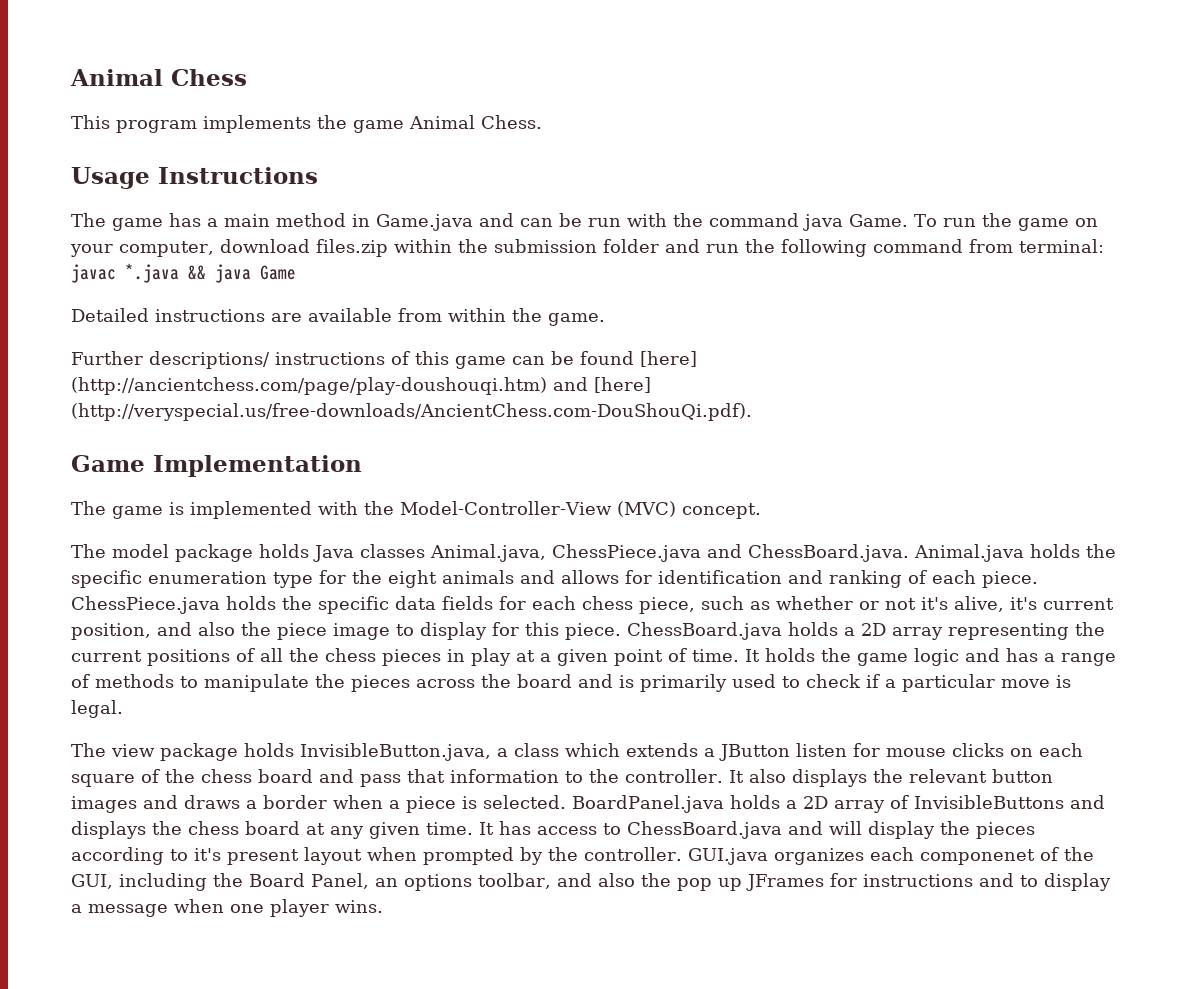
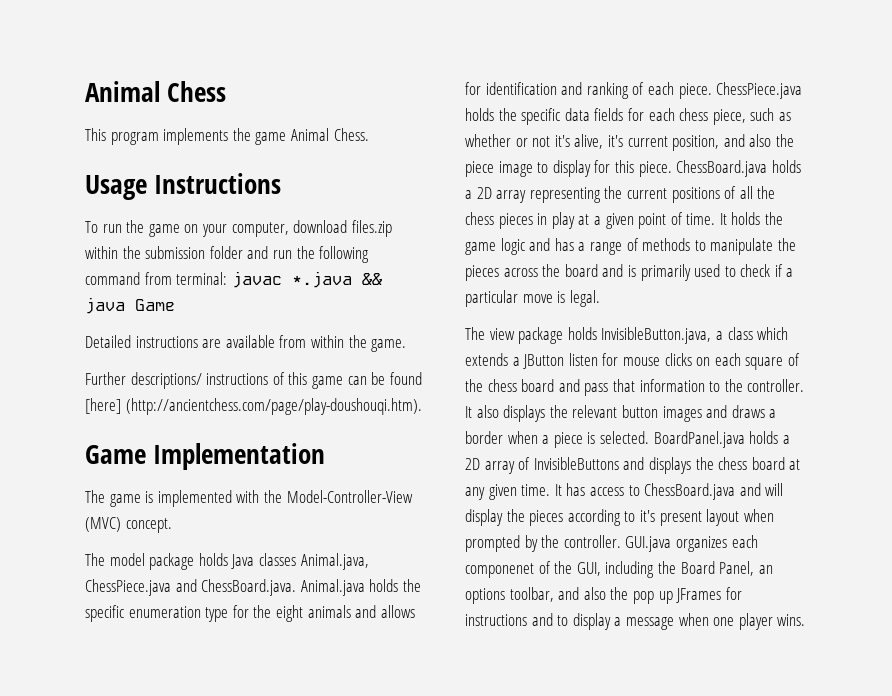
- The game has a main method in Game.java and can be run with the command java Game.
- Further descriptions/ instructions of this game can be found [here] (http://ancientchess.com/page/play-doushouqi.htm) and [here] (http://veryspecial.us/free-downloads/AncientChess.com-DouShouQi.pdf).
+ Further descriptions/ instructions of this game can be found [here] (http://ancientchess.com/page/play-doushouqi.htm).

